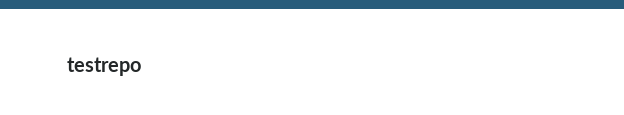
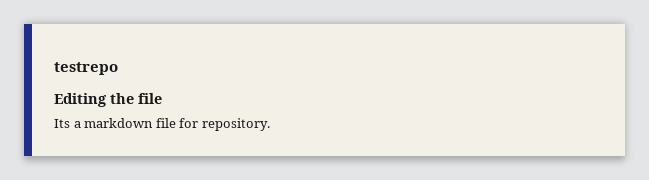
+ Editing the file
+ Its a markdown file for repository.

